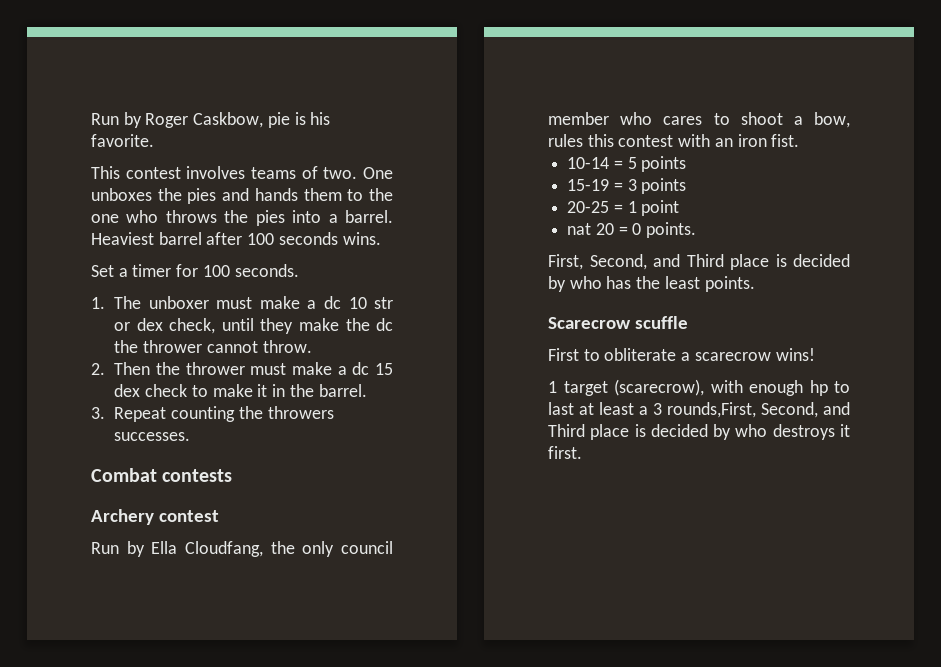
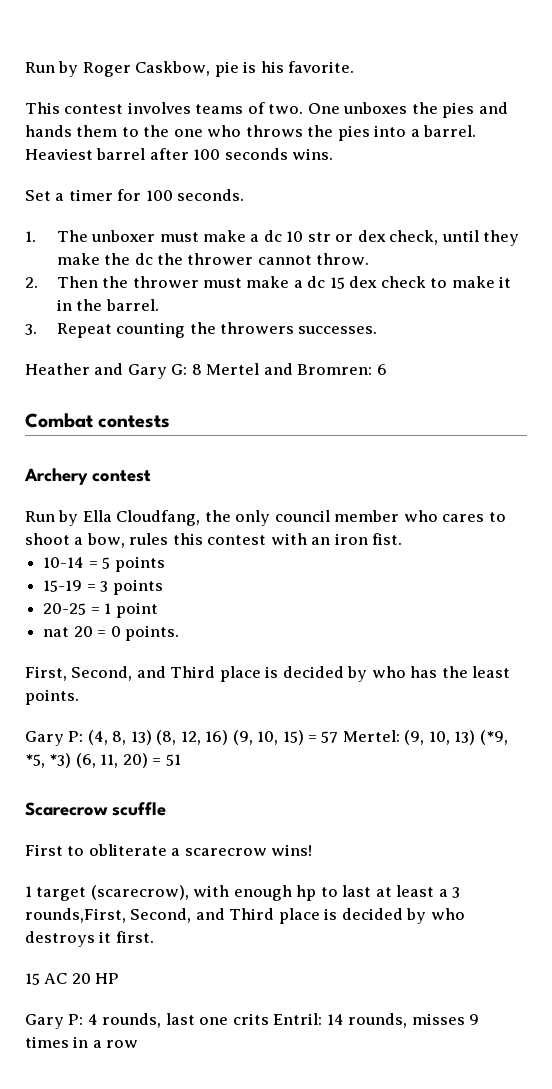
+ Heather and Gary G: 8 Mertel and Bromren: 6
+ Gary P: (4, 8, 13) (8, 12, 16) (9, 10, 15) = 57 Mertel: (9, 10, 13) (*9, *5, *3) (6, 11, 20) = 51
+ 15 AC 20 HP
+ Gary P: 4 rounds, last one crits Entril: 14 rounds, misses 9 times in a row

